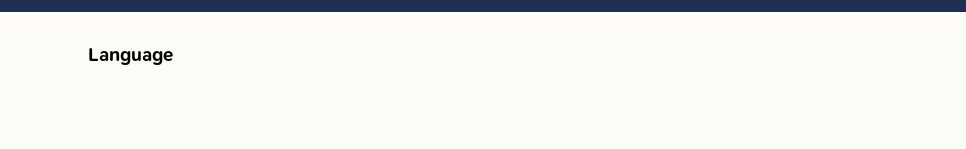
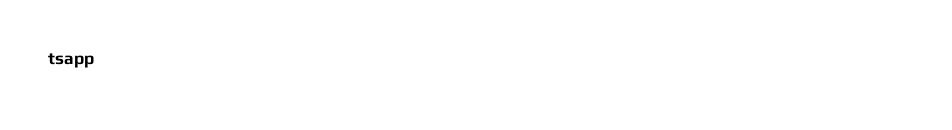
- Language
+ tsapp

